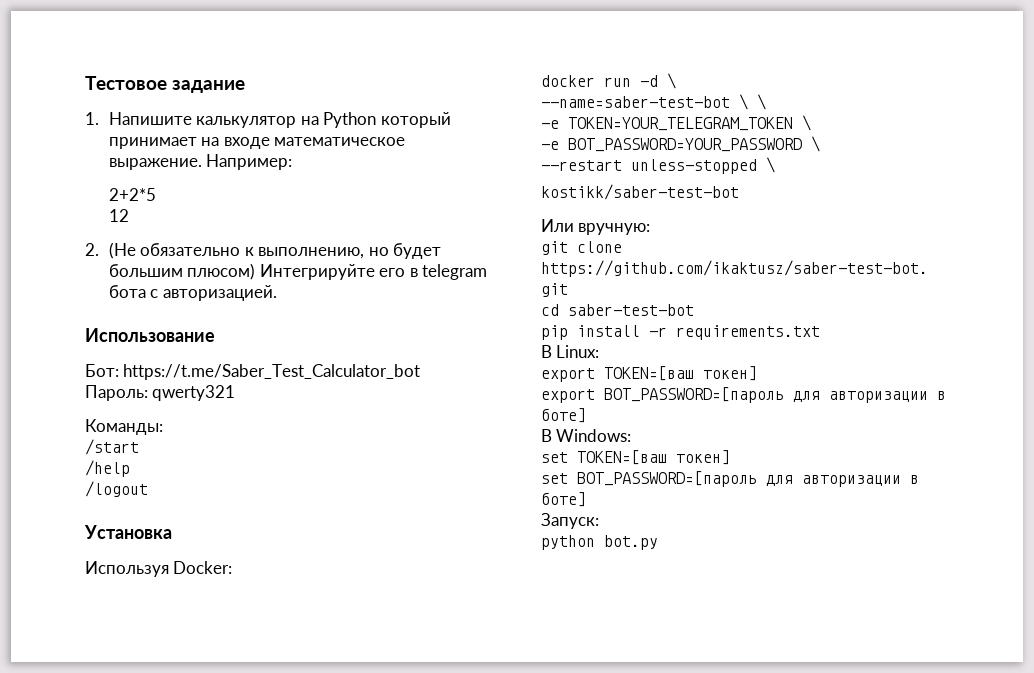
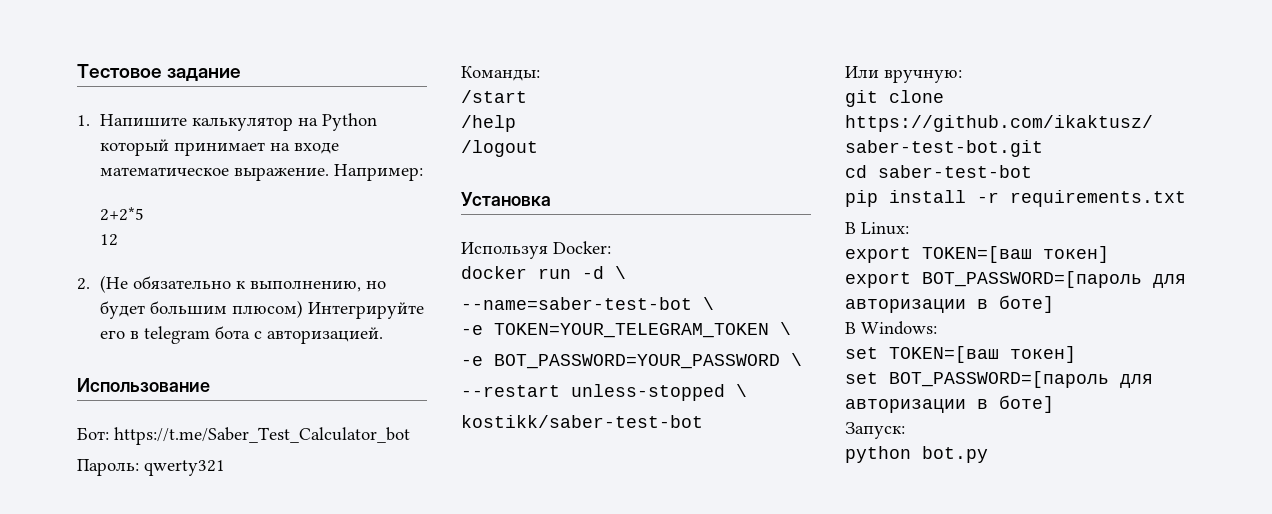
- --name=saber-test-bot \ \
+ --name=saber-test-bot \

